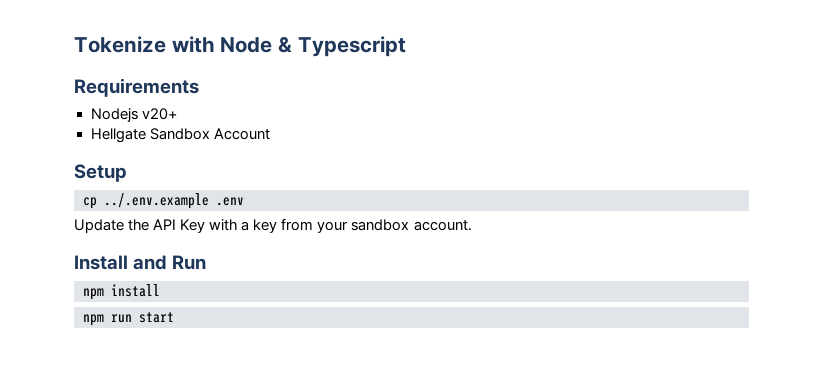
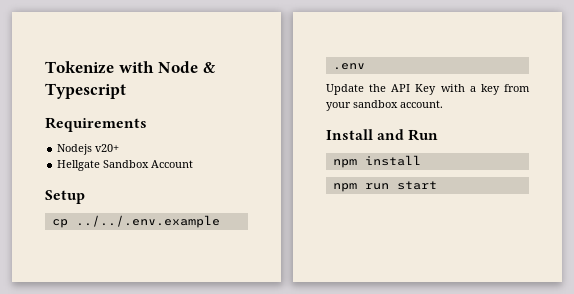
- cp ../.env.example .env
+ cp ../../.env.example .env

